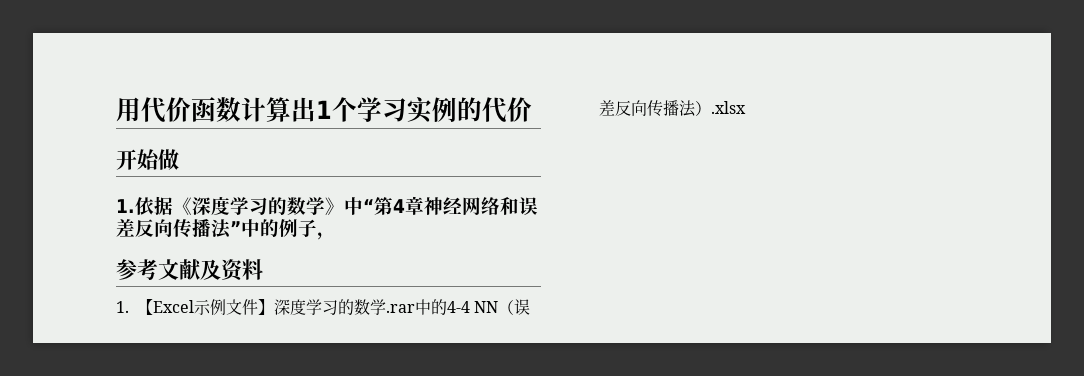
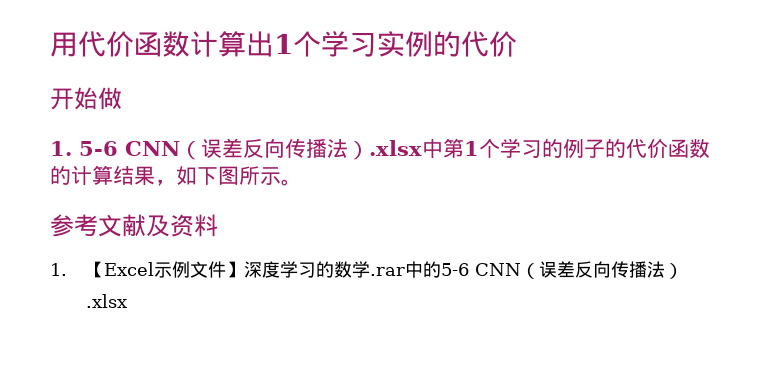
- 1.依据《深度学习的数学》中“第4章神经网络和误差反向传播法”中的例子，
+ 1. 5-6 CNN（误差反向传播法）.xlsx中第1个学习的例子的代价函数的计算结果，如下图所示。
- 1.【Excel示例文件】深度学习的数学.rar中的4-4 NN（误差反向传播法）.xlsx
+ 1.【Excel示例文件】深度学习的数学.rar中的5-6 CNN（误差反向传播法）.xlsx

